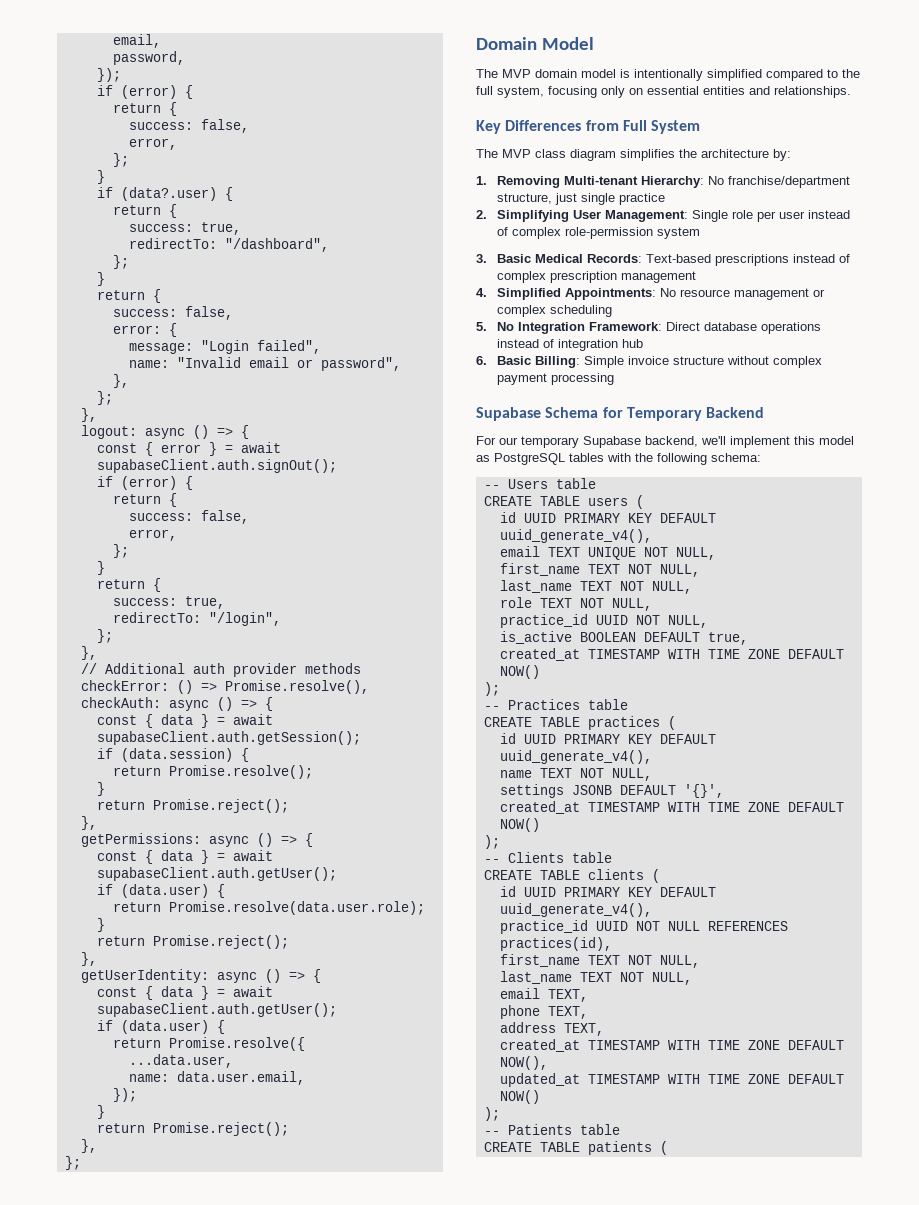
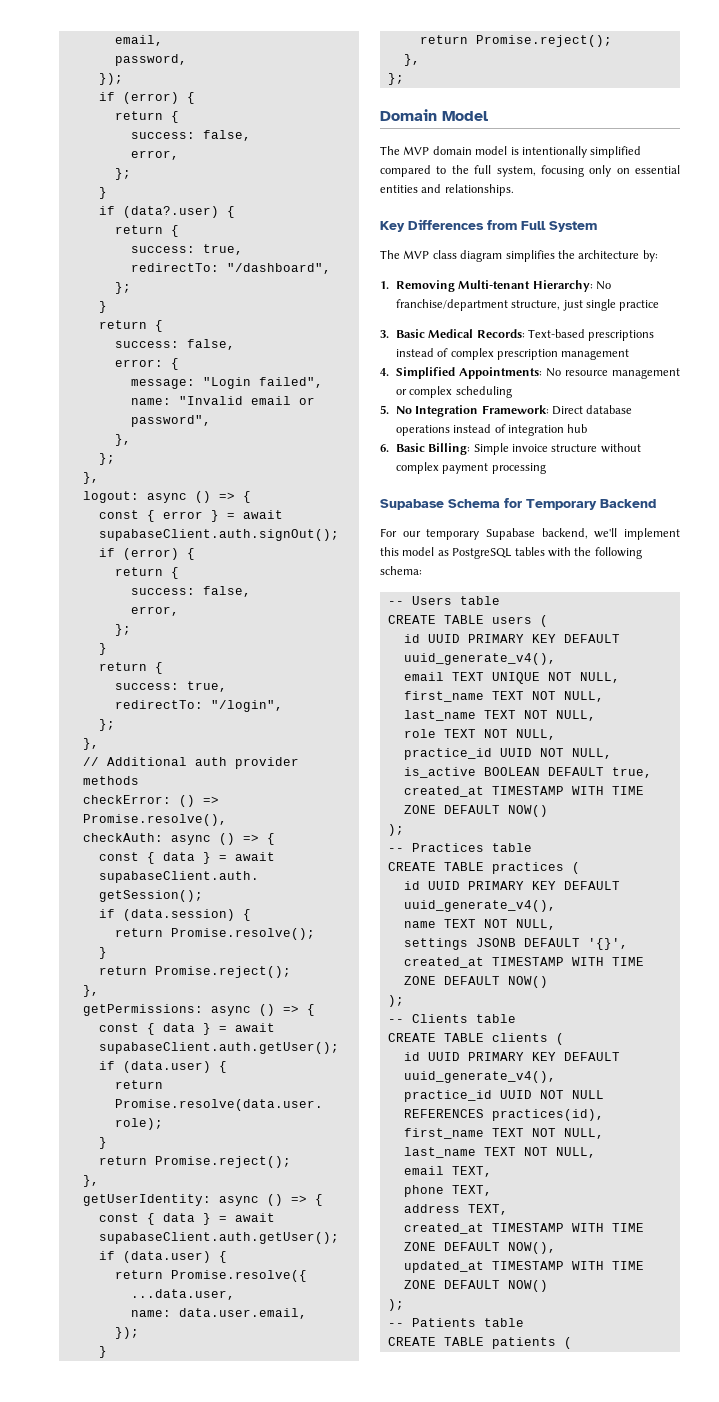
- 2. Simplifying User Management: Single role per user instead of complex role-permission system

